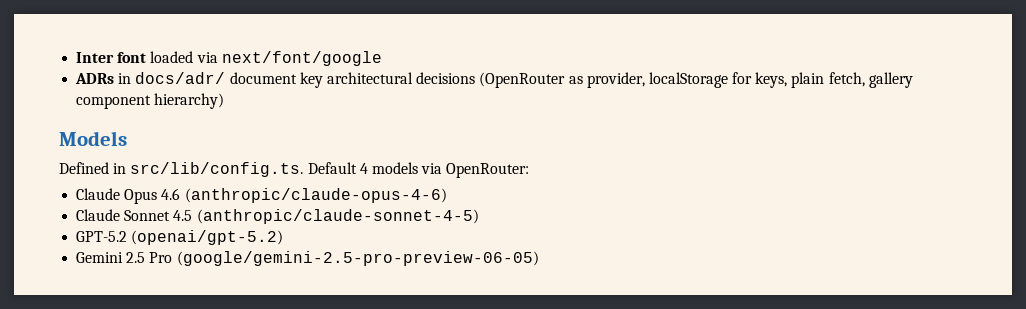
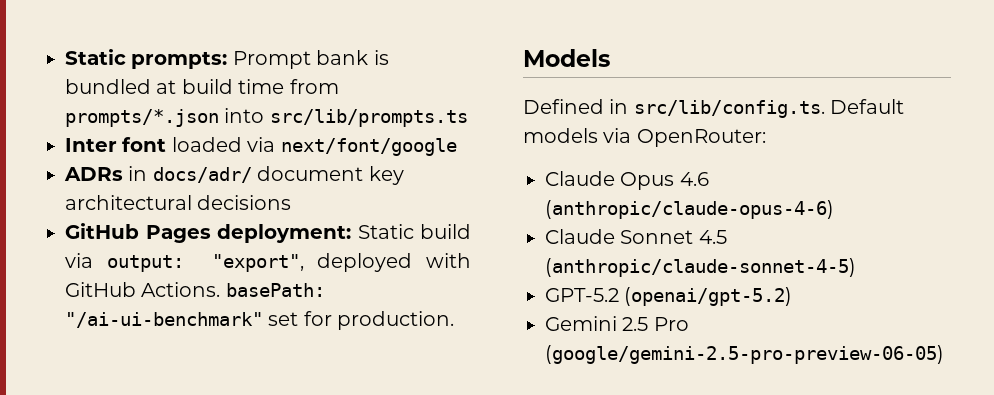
+ Static prompts: Prompt bank is bundled at build time from prompts/*.json into src/lib/prompts.ts
- ADRs in docs/adr/ document key architectural decisions (OpenRouter as provider, localStorage for keys, plain fetch, gallery component hierarchy)
+ ADRs in docs/adr/ document key architectural decisions
+ GitHub Pages deployment: Static build via output: "export", deployed with GitHub Actions. basePath: "/ai-ui-benchmark" set for production.
- Defined in src/lib/config.ts. Default 4 models via OpenRouter:
+ Defined in src/lib/config.ts. Default models via OpenRouter:

